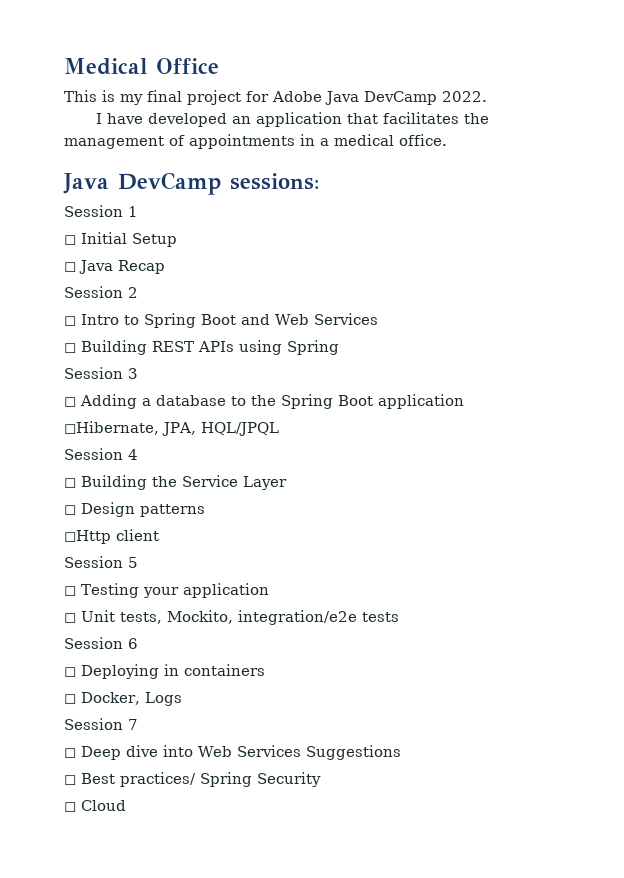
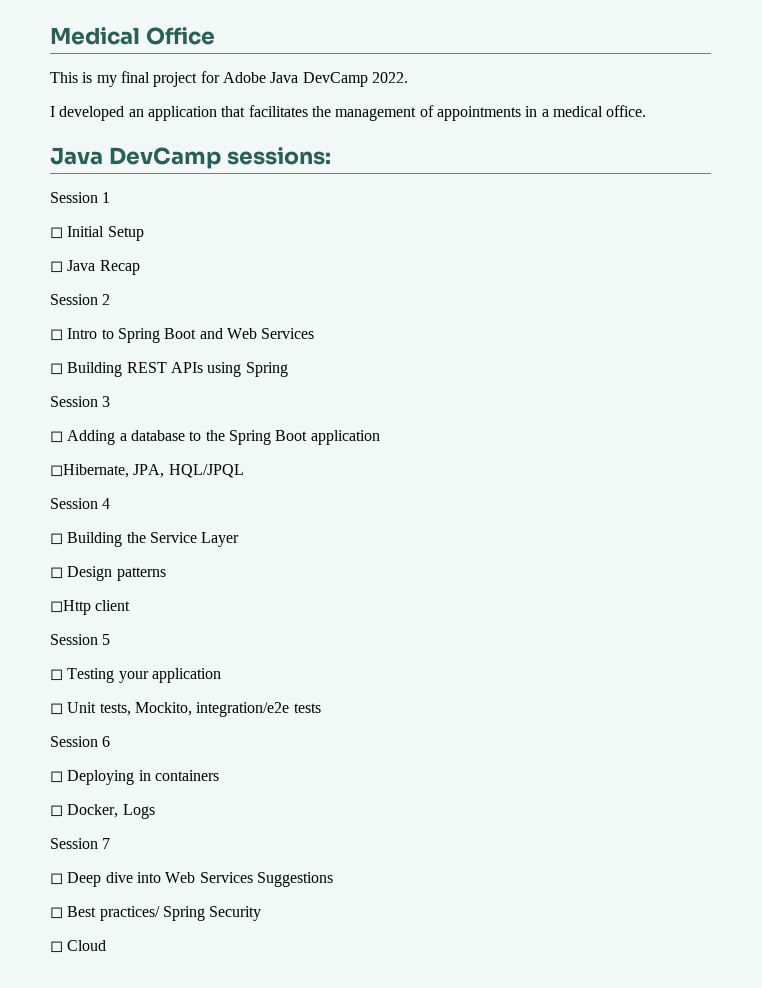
- I have developed an application that facilitates the management of appointments in a medical office.
+ I developed an application that facilitates the management of appointments in a medical office.

